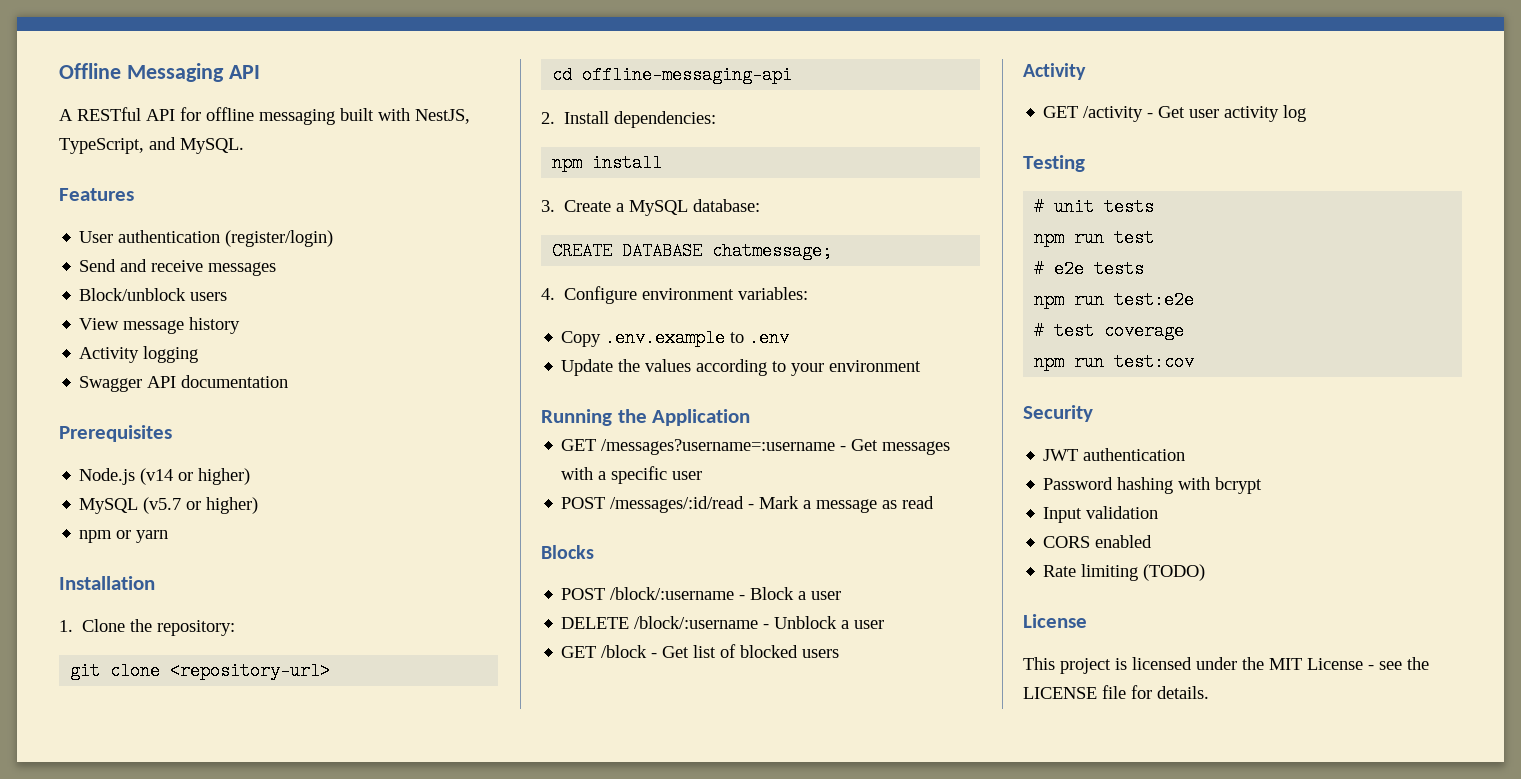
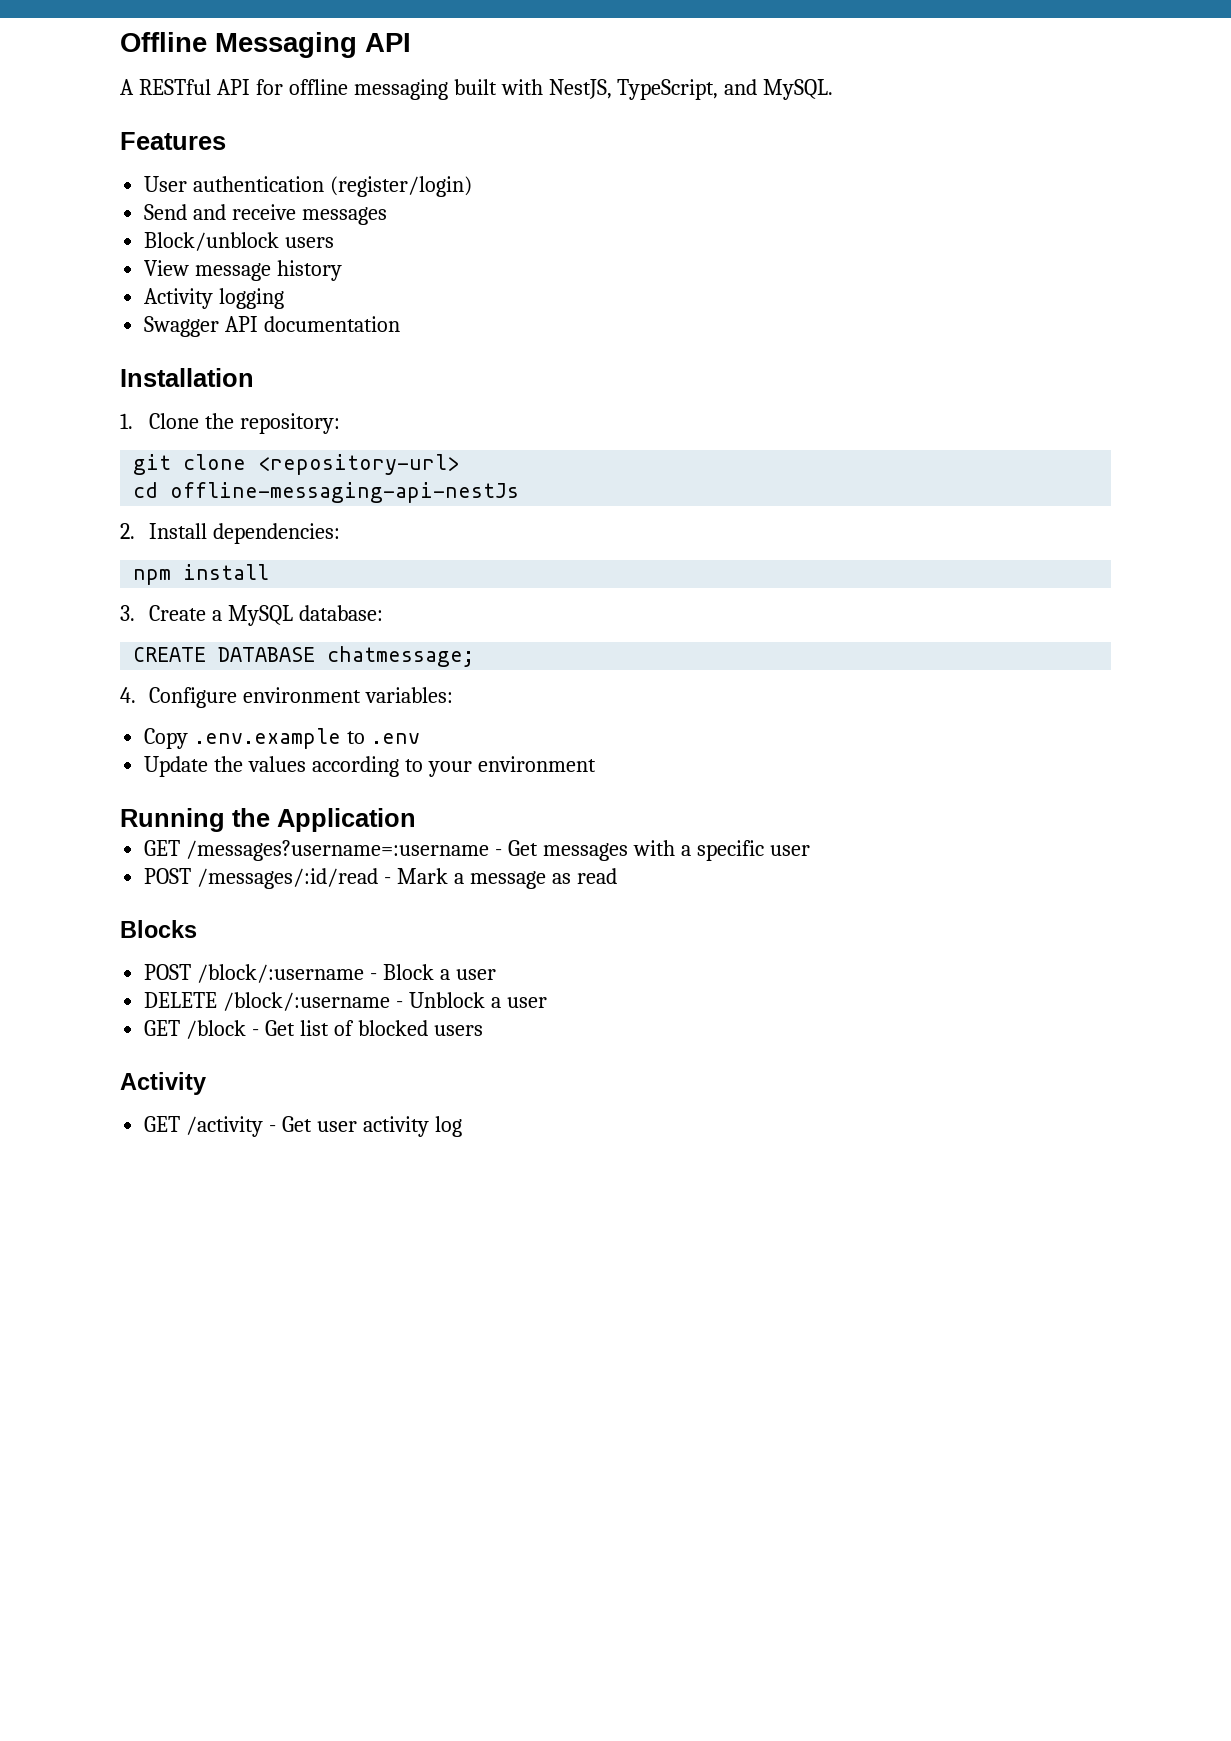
- Prerequisites
- Node.js (v14 or higher)
- MySQL (v5.7 or higher)
- npm or yarn
- cd offline-messaging-api
+ cd offline-messaging-api-nestJs
- Testing
- # unit tests
- npm run test
- # e2e tests
- npm run test:e2e
- # test coverage
- npm run test:cov
- Security
- JWT authentication
- Password hashing with bcrypt
- Input validation
- CORS enabled
- Rate limiting (TODO)
- License
- This project is licensed under the MIT License - see the LICENSE file for details.

